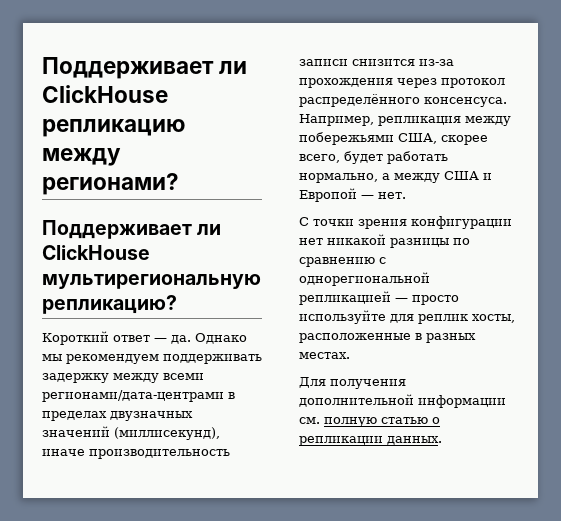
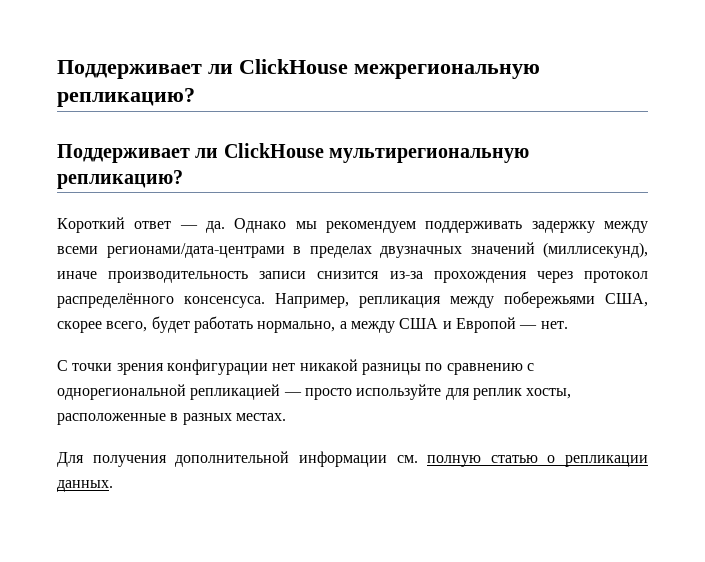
- Поддерживает ли ClickHouse репликацию между регионами?
+ Поддерживает ли ClickHouse межрегиональную репликацию?

